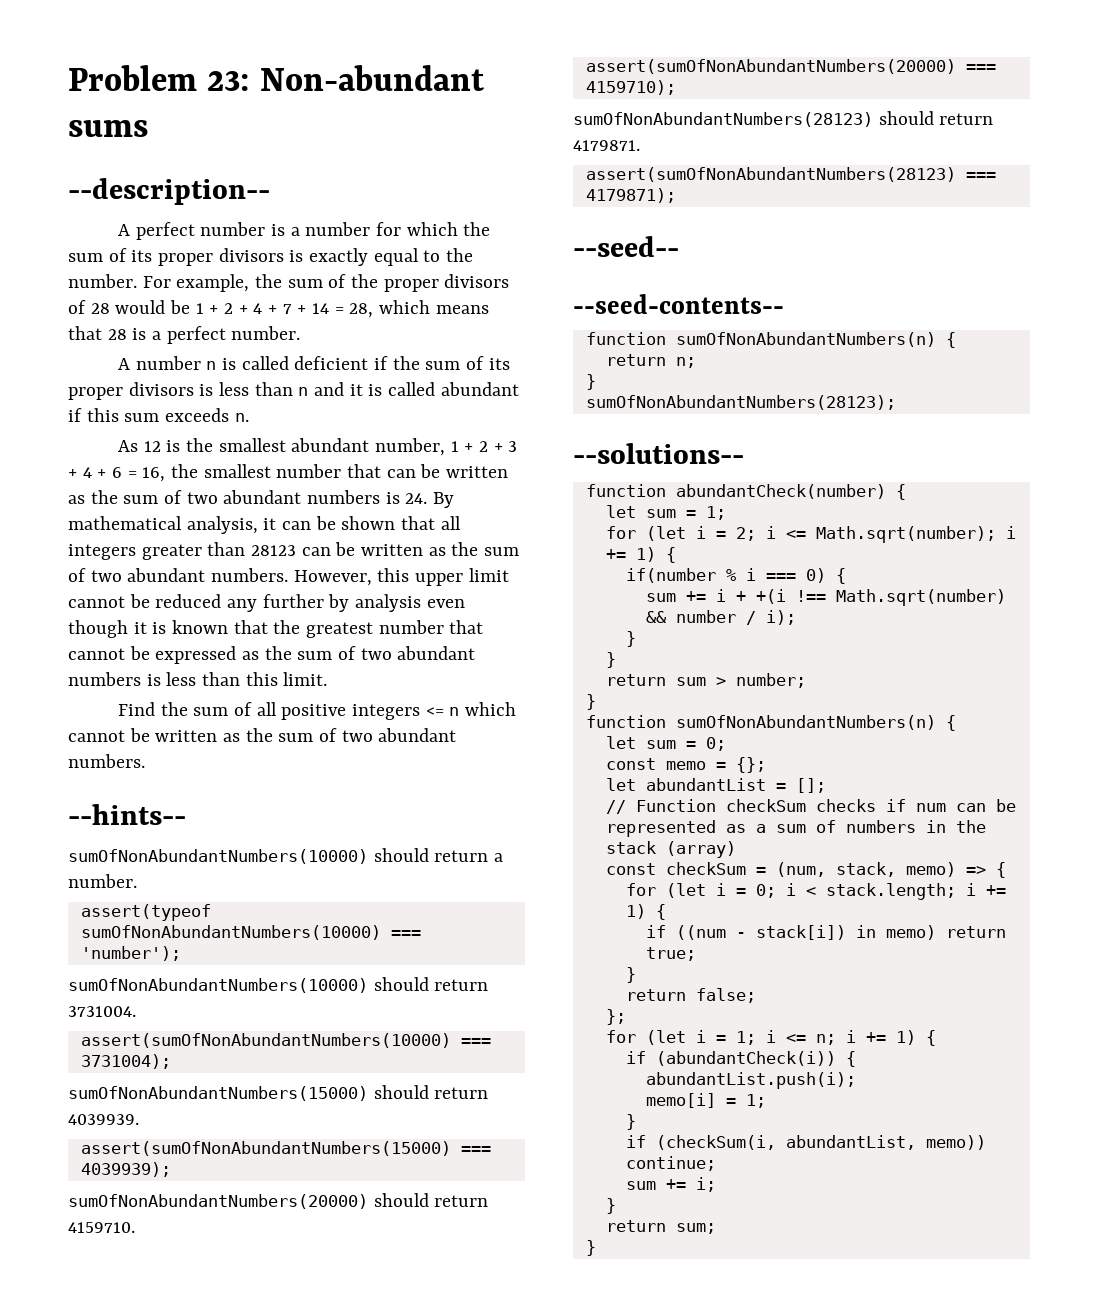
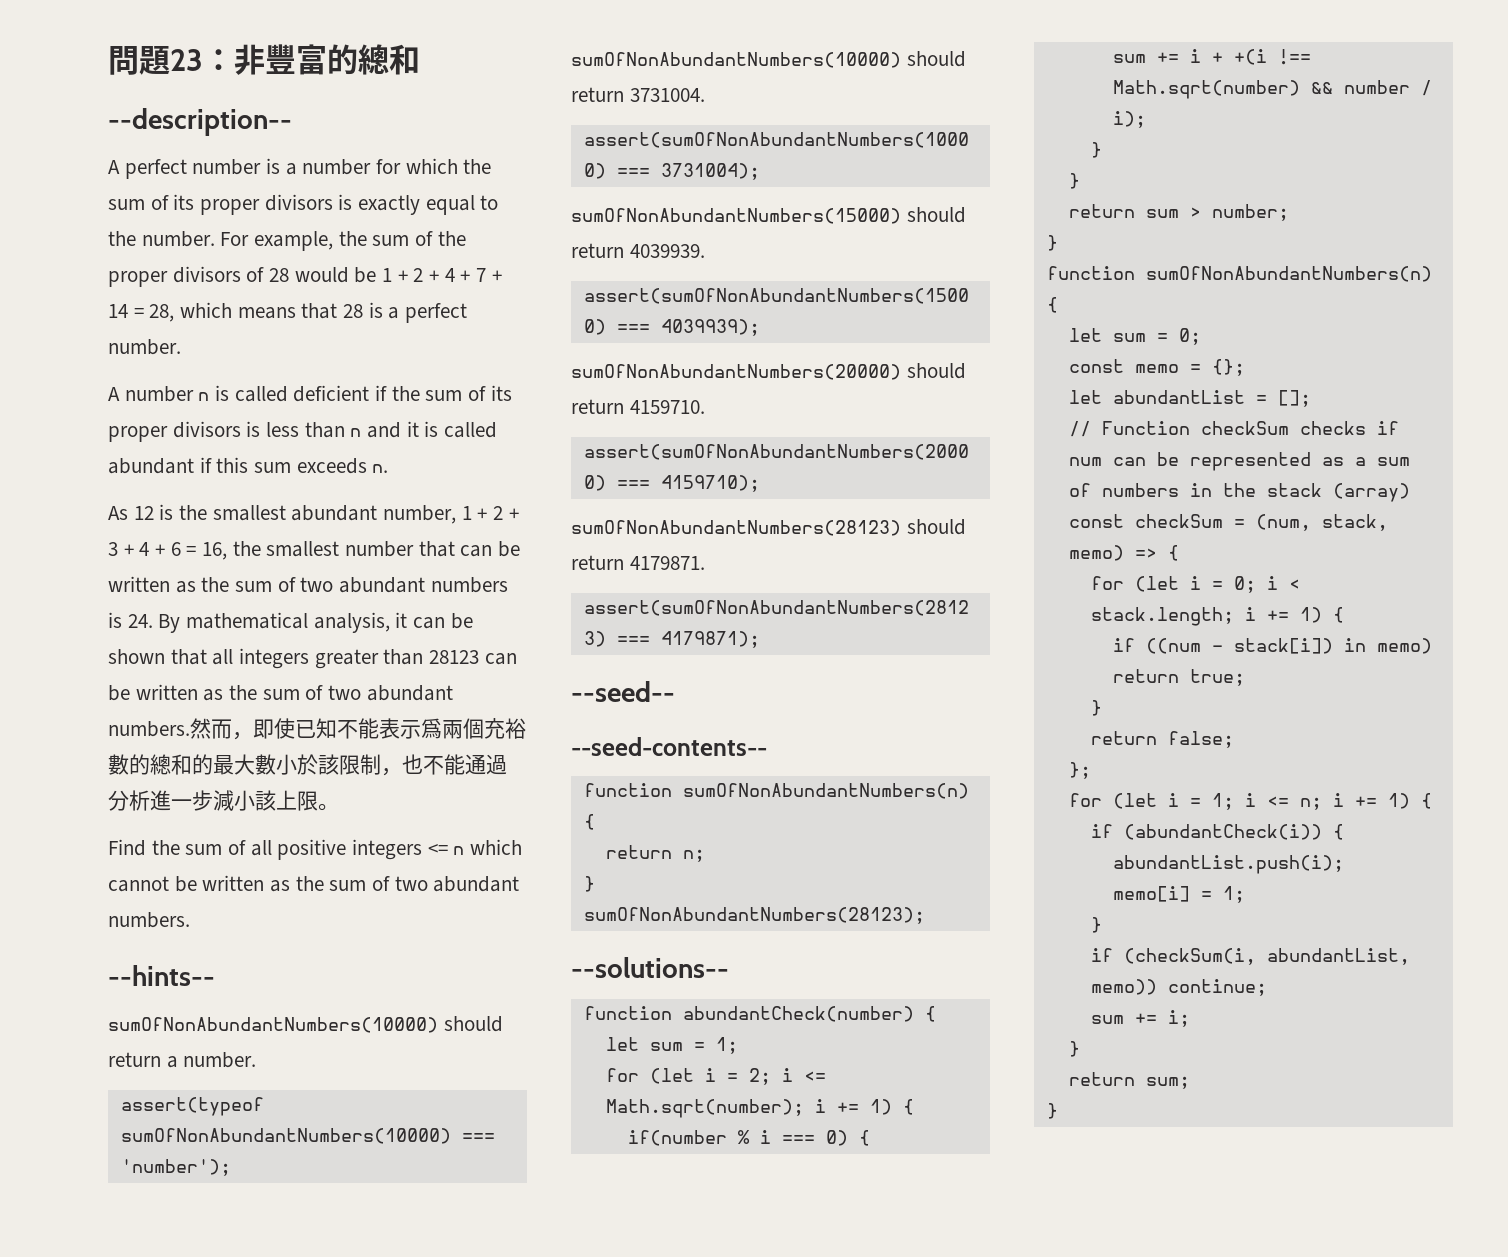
- Problem 23: Non-abundant sums
+ 問題23：非豐富的總和
- However, this upper limit cannot be reduced any further by analysis even though it is known that the greatest number that cannot be expressed as the sum of two abundant numbers is less than this limit.
+ 然而，即使已知不能表示爲兩個充裕數的總和的最大數小於該限制，也不能通過分析進一步減小該上限。

